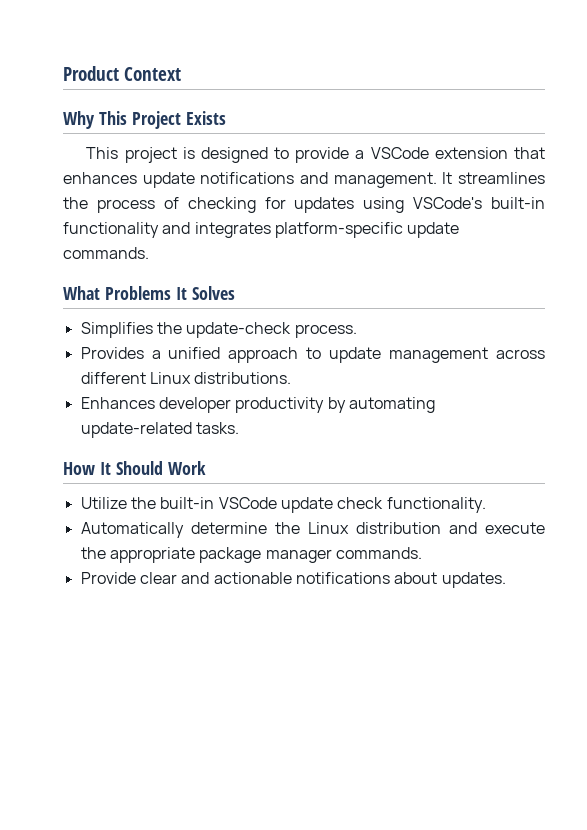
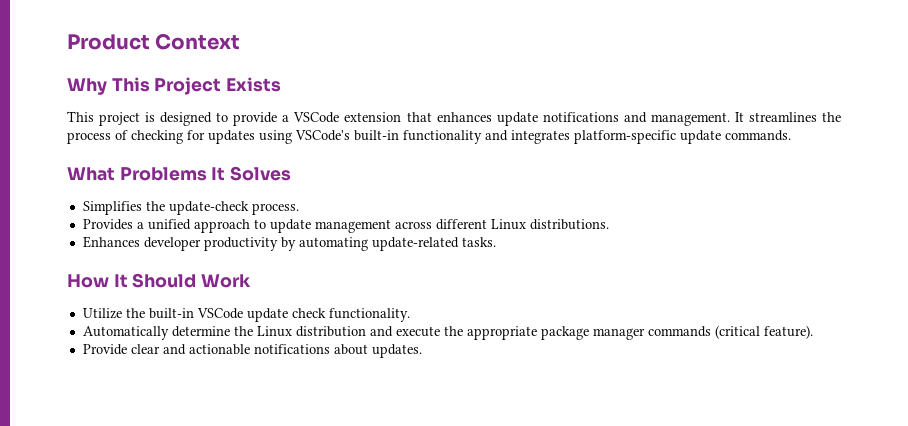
- Automatically determine the Linux distribution and execute the appropriate package manager commands.
+ Automatically determine the Linux distribution and execute the appropriate package manager commands (critical feature).

